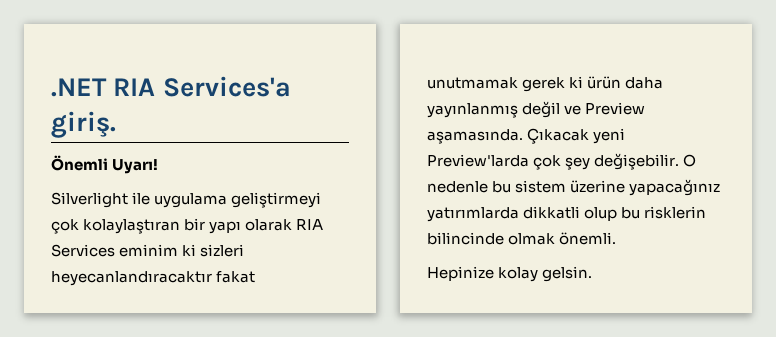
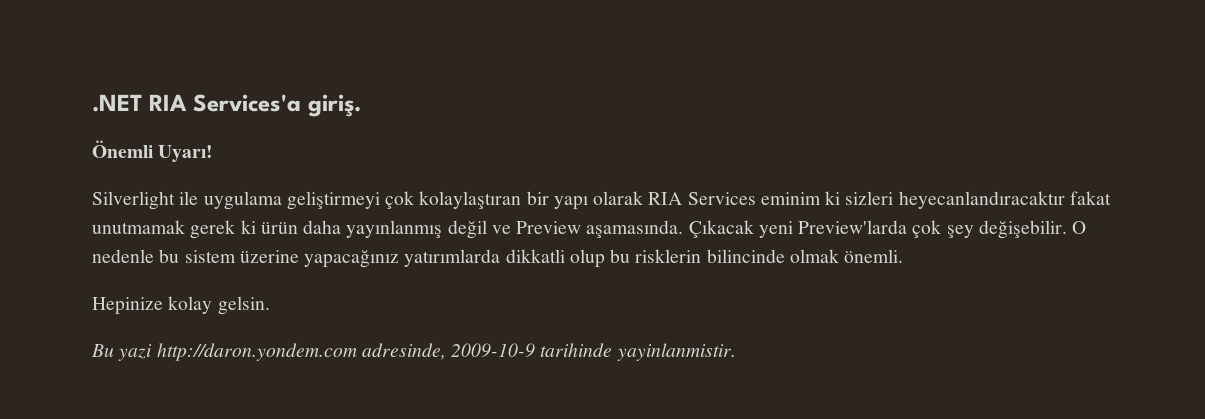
+ Bu yazi http://daron.yondem.com adresinde, 2009-10-9 tarihinde yayinlanmistir.

